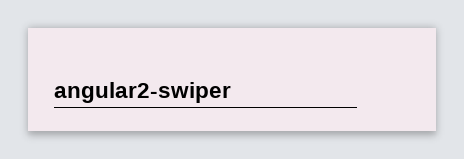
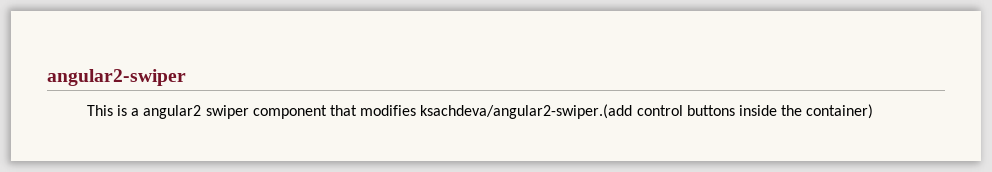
+ This is a angular2 swiper component that modifies ksachdeva/angular2-swiper.(add control buttons inside the container)

